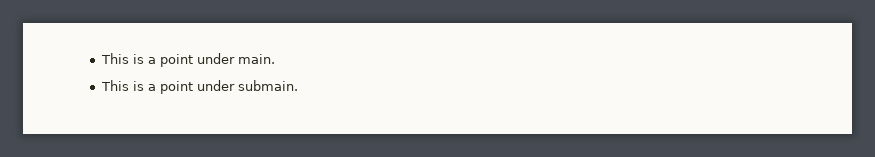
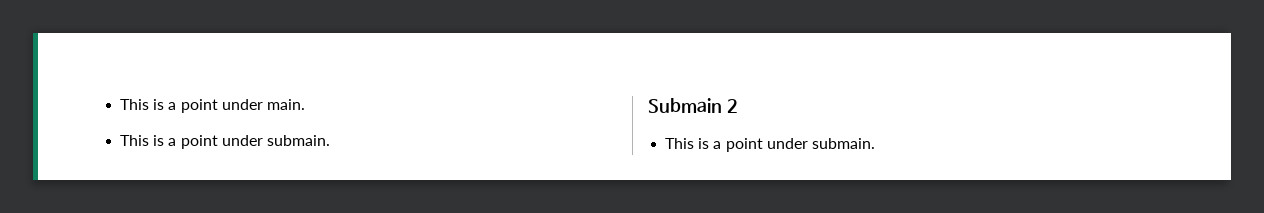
+ Submain 2
+ This is a point under submain.

